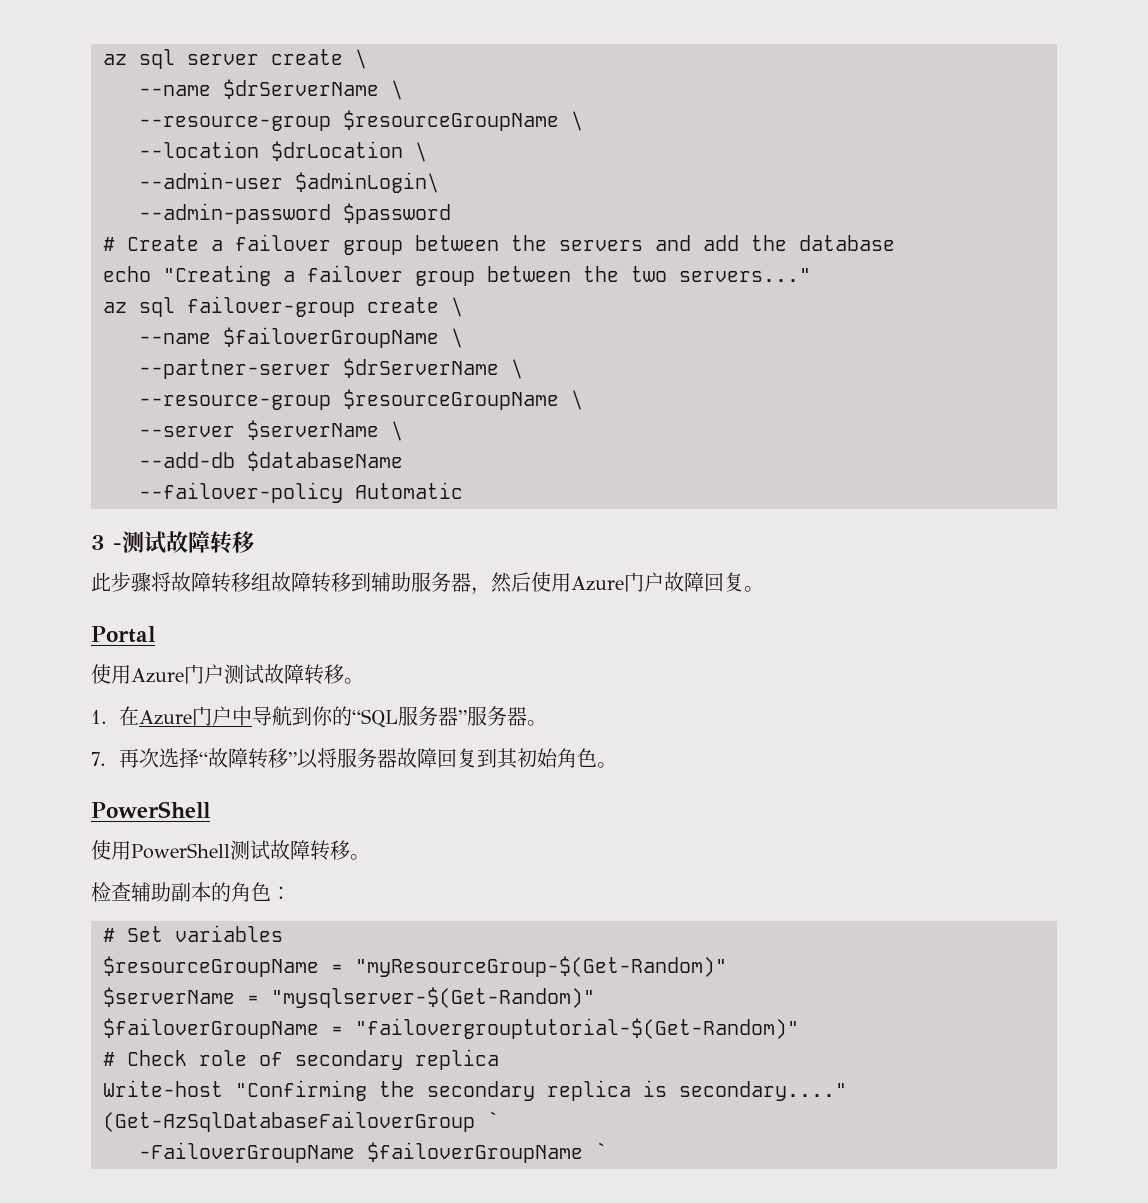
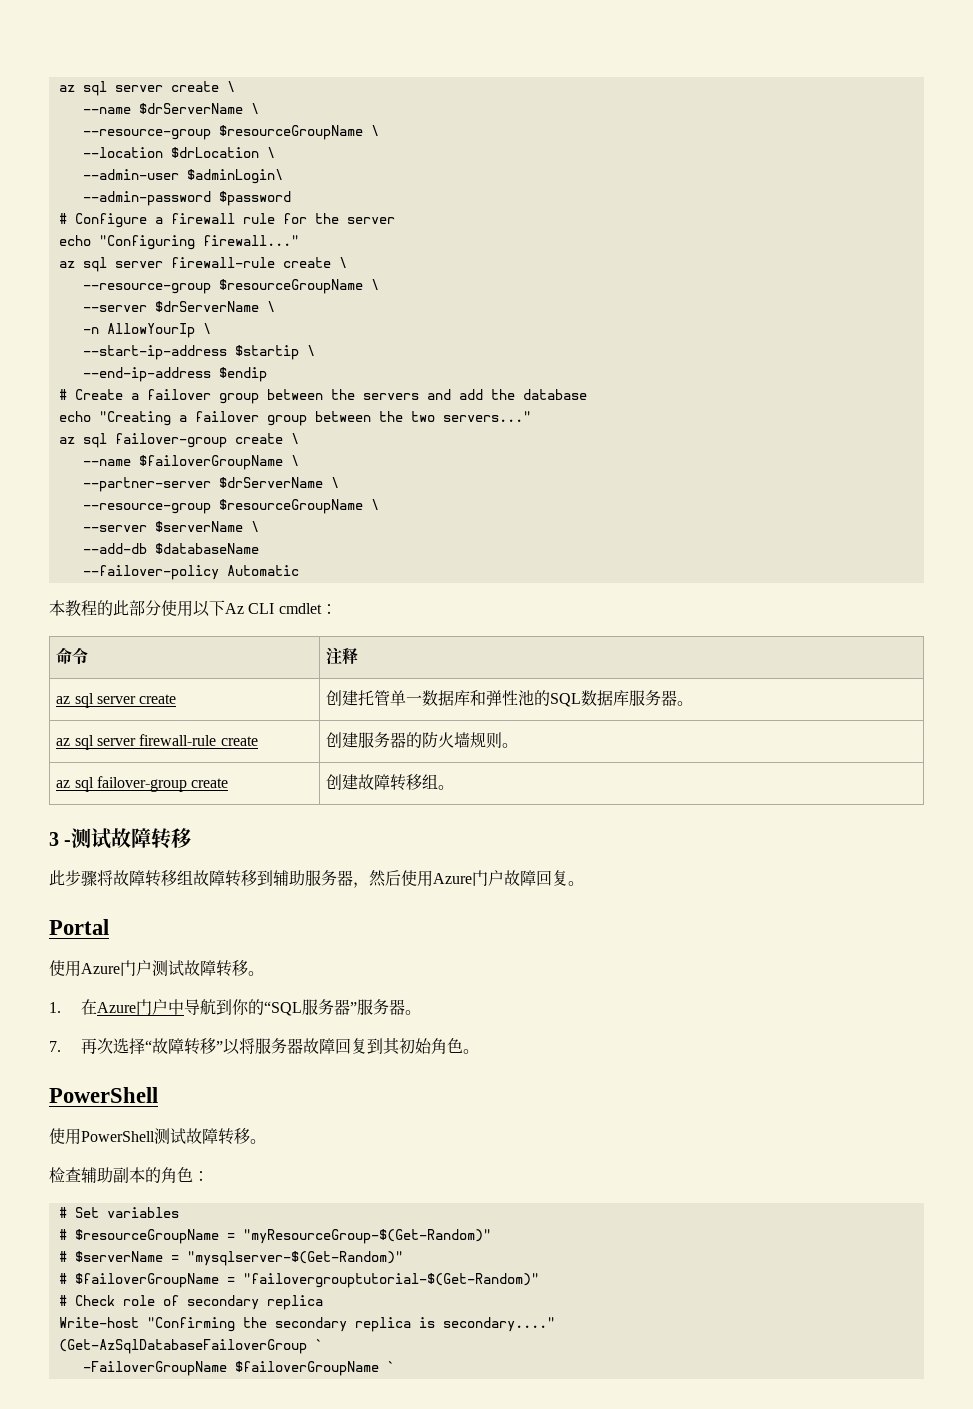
+ # Configure a firewall rule for the server
+ echo "Configuring firewall..."
+ az sql server firewall-rule create \
+ --resource-group $resourceGroupName \
+ --server $drServerName \
+ -n AllowYourIp \
+ --start-ip-address $startip \
+ --end-ip-address $endip
+ 本教程的此部分使用以下Az CLI cmdlet：
+ 命令 | 注释
+ az sql server create | 创建托管单一数据库和弹性池的SQL数据库服务器。
+ az sql server firewall-rule create | 创建服务器的防火墙规则。
+ az sql failover-group create | 创建故障转移组。
- $resourceGroupName = "myResourceGroup-$(Get-Random)"
+ # $resourceGroupName = "myResourceGroup-$(Get-Random)"
- $serverName = "mysqlserver-$(Get-Random)"
+ # $serverName = "mysqlserver-$(Get-Random)"
- $failoverGroupName = "failovergrouptutorial-$(Get-Random)"
+ # $failoverGroupName = "failovergrouptutorial-$(Get-Random)"

